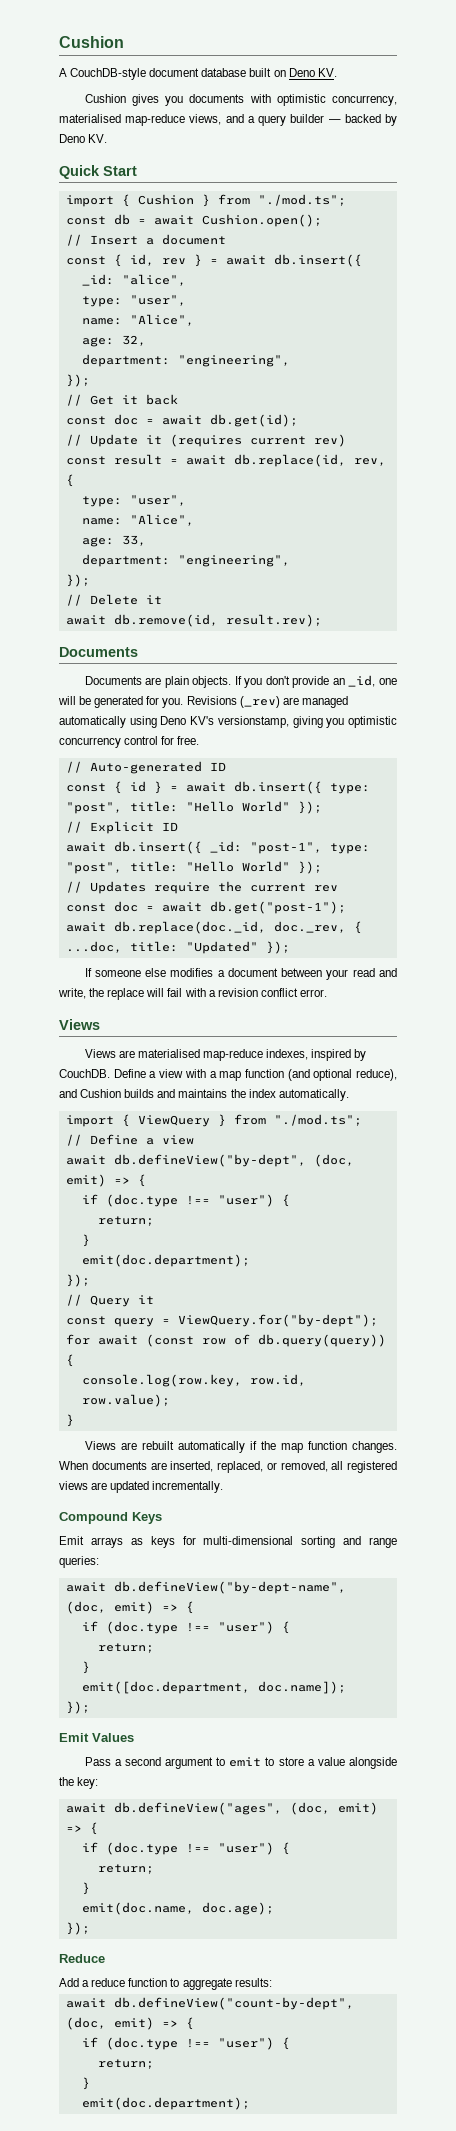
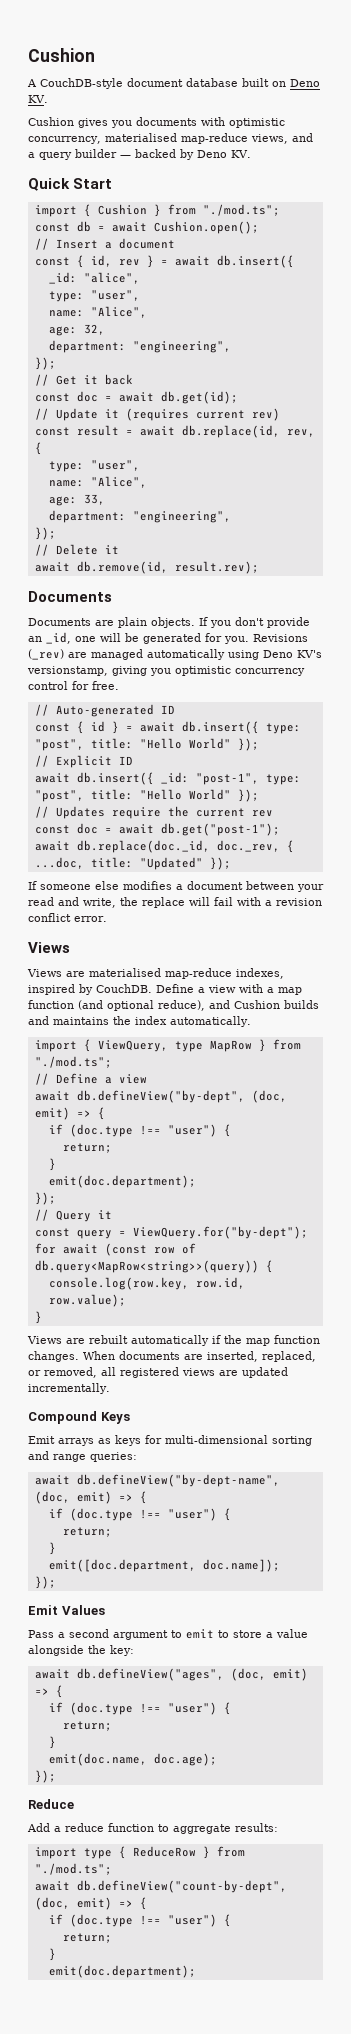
- import { ViewQuery } from "./mod.ts";
+ import { ViewQuery, type MapRow } from "./mod.ts";
- for await (const row of db.query(query)) {
+ for await (const row of db.query<MapRow<string>>(query)) {
+ import type { ReduceRow } from "./mod.ts";

